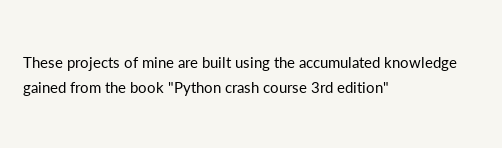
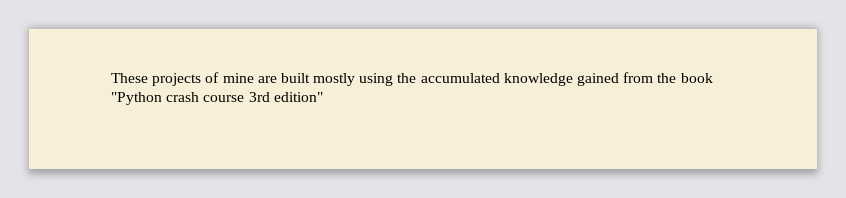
- These projects of mine are built using the accumulated knowledge gained from the book "Python crash course 3rd edition"
+ These projects of mine are built mostly using the accumulated knowledge gained from the book "Python crash course 3rd edition"

